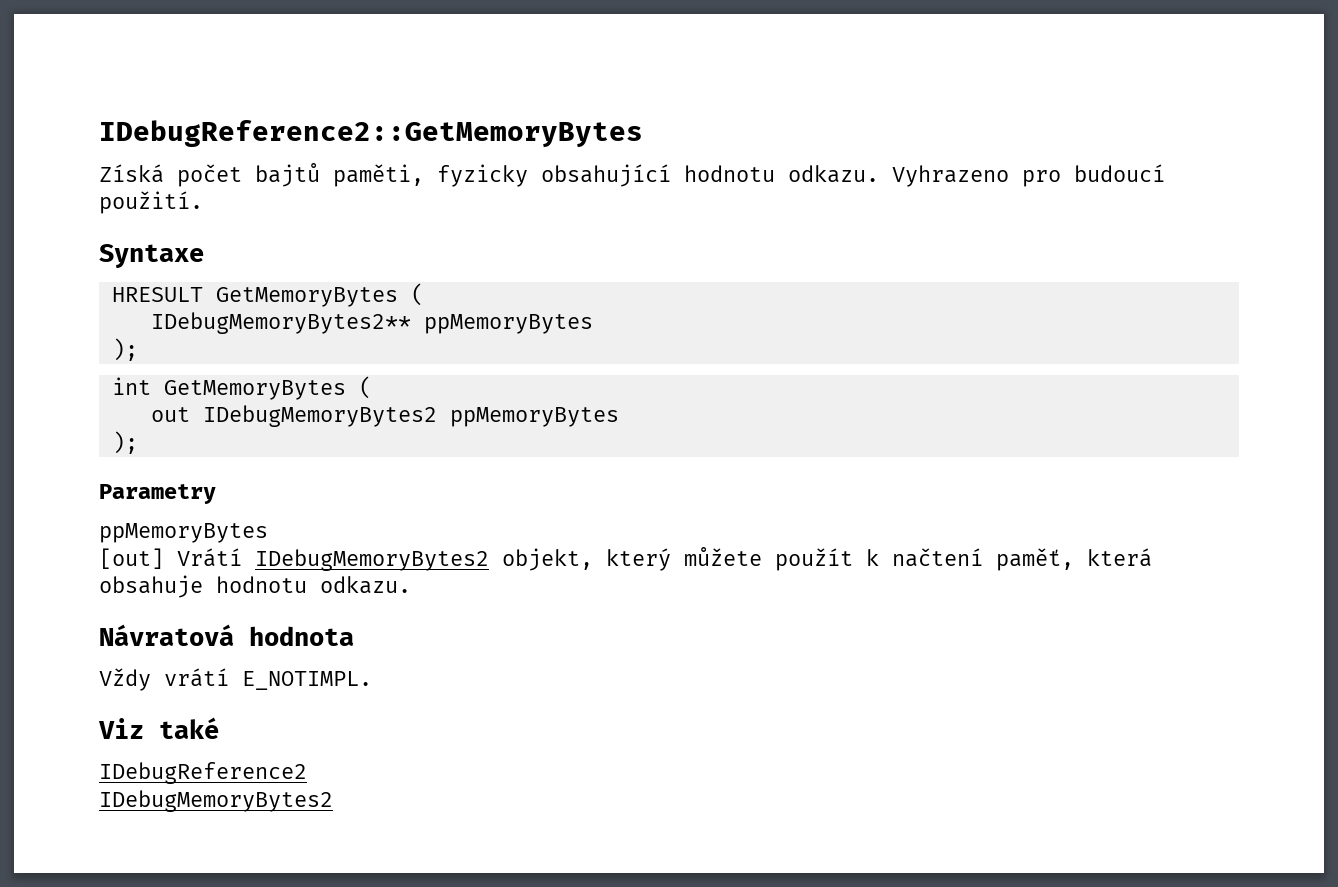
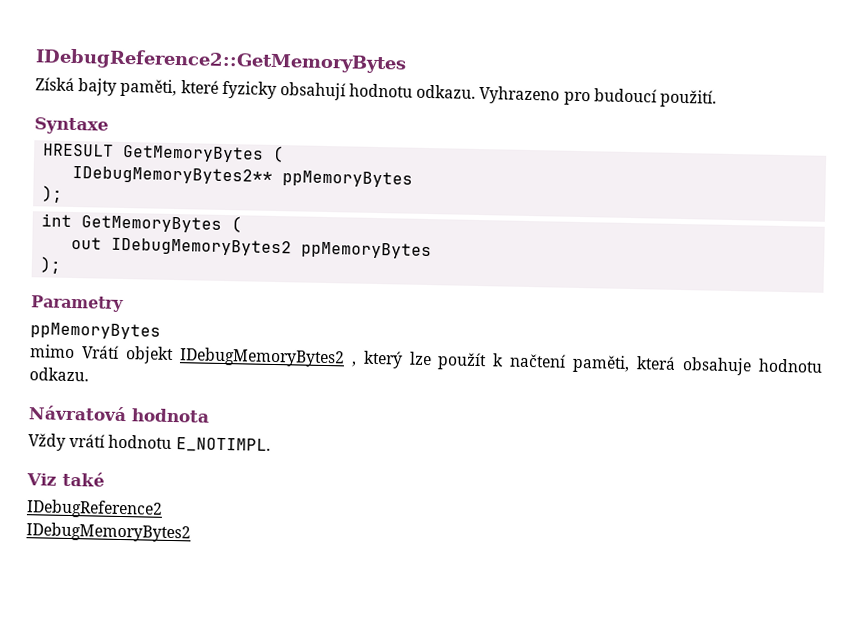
- Získá počet bajtů paměti, fyzicky obsahující hodnotu odkazu.
+ Získá bajty paměti, které fyzicky obsahují hodnotu odkazu.
- [out] Vrátí IDebugMemoryBytes2 objekt, který můžete použít k načtení paměť, která obsahuje hodnotu odkazu.
+ mimo Vrátí objekt IDebugMemoryBytes2 , který lze použít k načtení paměti, která obsahuje hodnotu odkazu.
- Vždy vrátí E_NOTIMPL.
+ Vždy vrátí hodnotu E_NOTIMPL.

